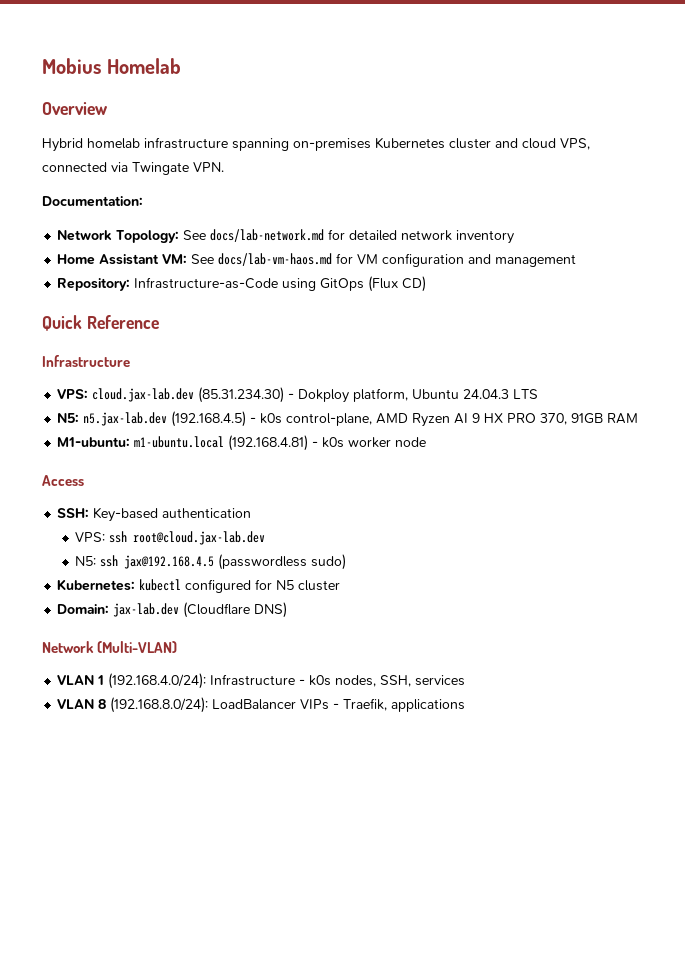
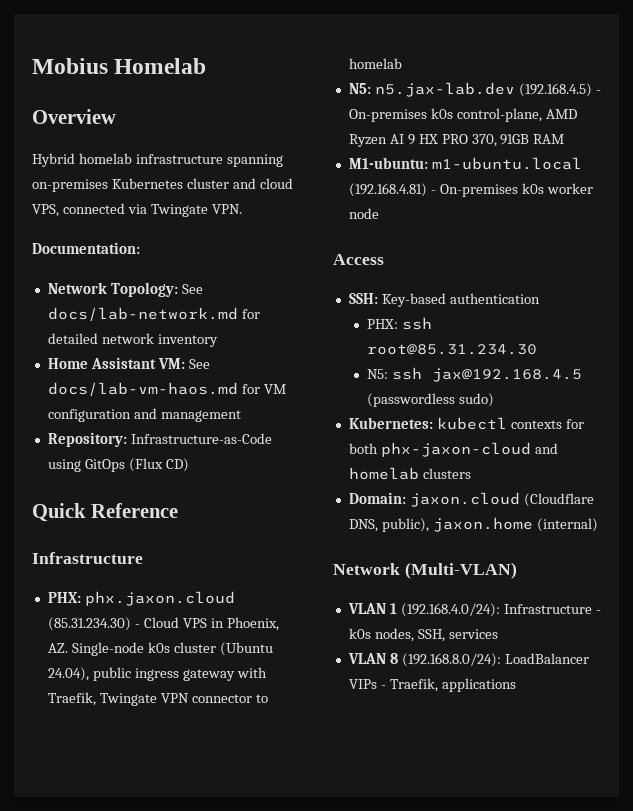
- VPS: cloud.jax-lab.dev (85.31.234.30) - Dokploy platform, Ubuntu 24.04.3 LTS
+ PHX: phx.jaxon.cloud (85.31.234.30) - Cloud VPS in Phoenix, AZ. Single-node k0s cluster (Ubuntu 24.04), public ingress gateway with Traefik, Twingate VPN connector to homelab
- N5: n5.jax-lab.dev (192.168.4.5) - k0s control-plane, AMD Ryzen AI 9 HX PRO 370, 91GB RAM
+ N5: n5.jax-lab.dev (192.168.4.5) - On-premises k0s control-plane, AMD Ryzen AI 9 HX PRO 370, 91GB RAM
- M1-ubuntu: m1-ubuntu.local (192.168.4.81) - k0s worker node
+ M1-ubuntu: m1-ubuntu.local (192.168.4.81) - On-premises k0s worker node
- VPS: ssh root@cloud.jax-lab.dev
+ PHX: ssh root@85.31.234.30
- Kubernetes: kubectl configured for N5 cluster
- Domain: jax-lab.dev (Cloudflare DNS)
+ Kubernetes: kubectl contexts for both phx-jaxon-cloud and homelab clusters
+ Domain: jaxon.cloud (Cloudflare DNS, public), jaxon.home (internal)

